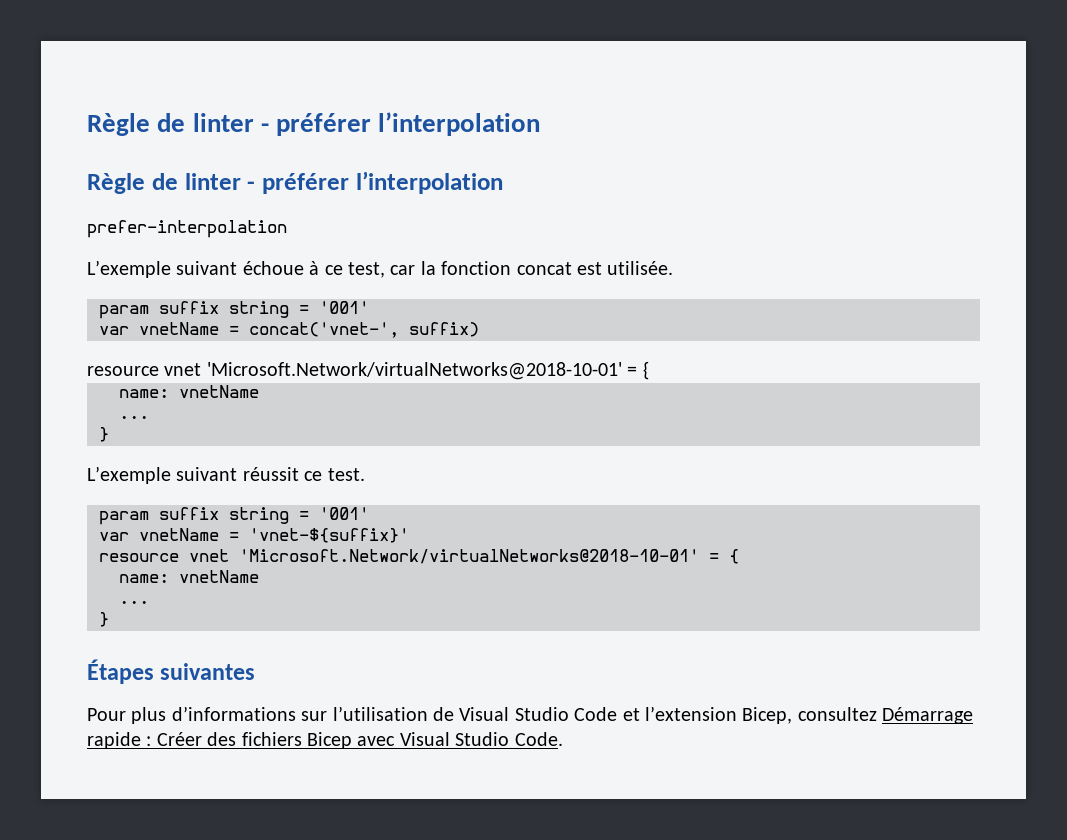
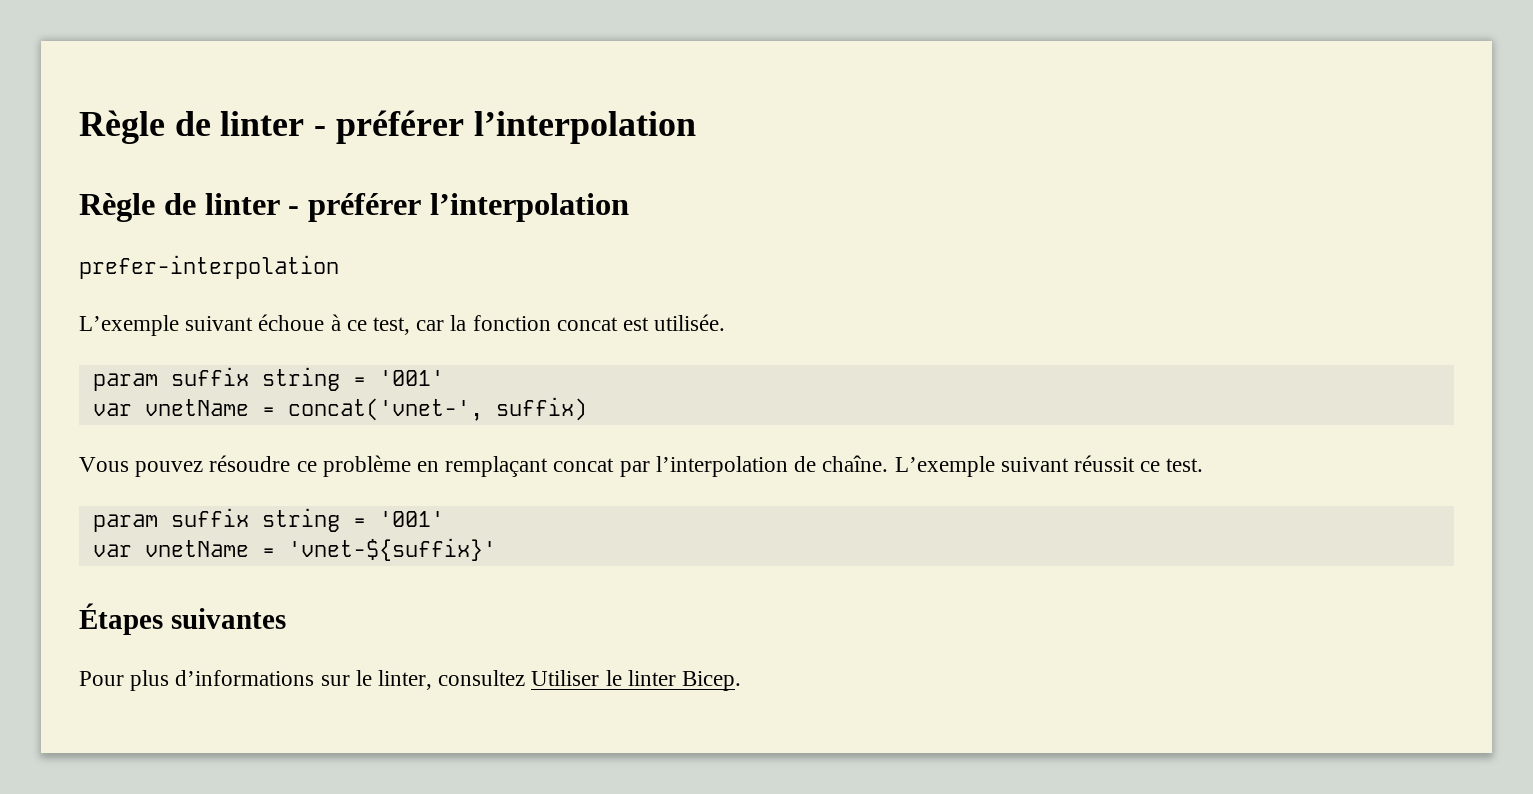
  var vnetName = concat('vnet-', suffix)
- resource vnet 'Microsoft.Network/virtualNetworks@2018-10-01' = {
- name: vnetName
- ...
- }
- L’exemple suivant réussit ce test.
+ Vous pouvez résoudre ce problème en remplaçant concat par l’interpolation de chaîne. L’exemple suivant réussit ce test.
  var vnetName = 'vnet-${suffix}'
- resource vnet 'Microsoft.Network/virtualNetworks@2018-10-01' = {
- name: vnetName
- ...
- }
- Pour plus d’informations sur l’utilisation de Visual Studio Code et l’extension Bicep, consultez Démarrage rapide : Créer des fichiers Bicep avec Visual Studio Code.
+ Pour plus d’informations sur le linter, consultez Utiliser le linter Bicep.

